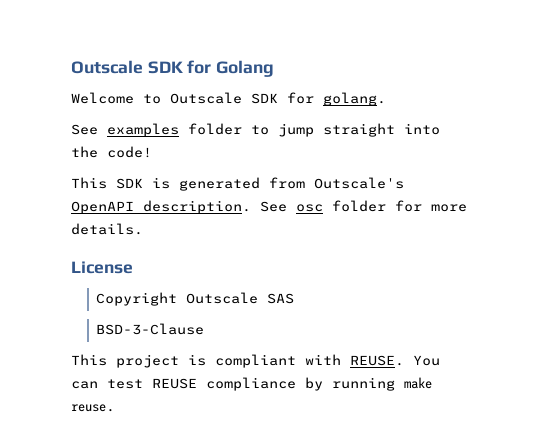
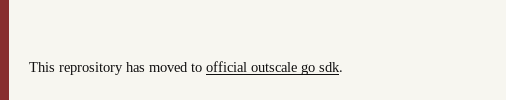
- Outscale SDK for Golang
- Welcome to Outscale SDK for golang.
- See examples folder to jump straight into the code!
- This SDK is generated from Outscale's OpenAPI description. See osc folder for more details.
- License
- Copyright Outscale SAS
- BSD-3-Clause
- This project is compliant with REUSE. You can test REUSE compliance by running make reuse.
+ This reprository has moved to official outscale go sdk.

